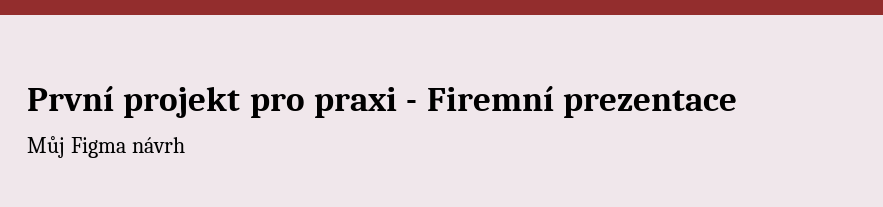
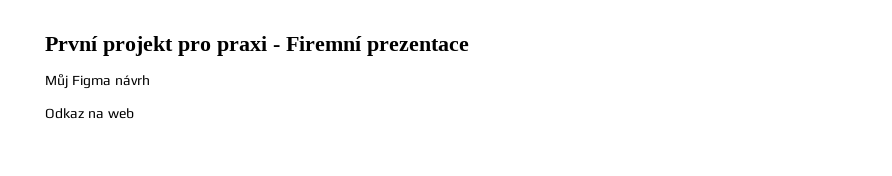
+ Odkaz na web

